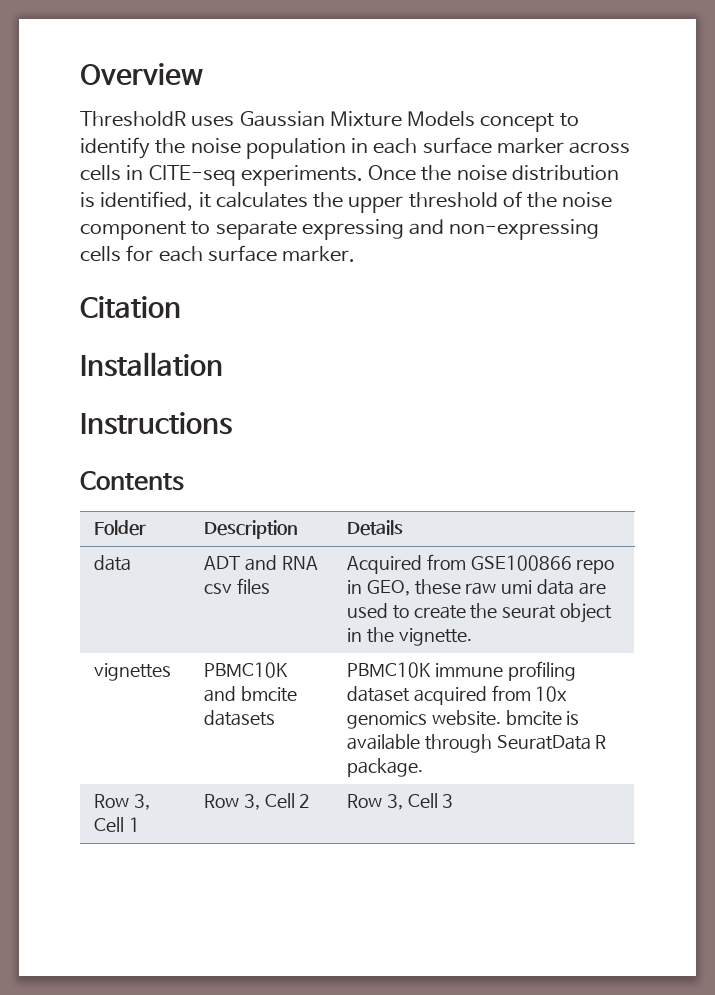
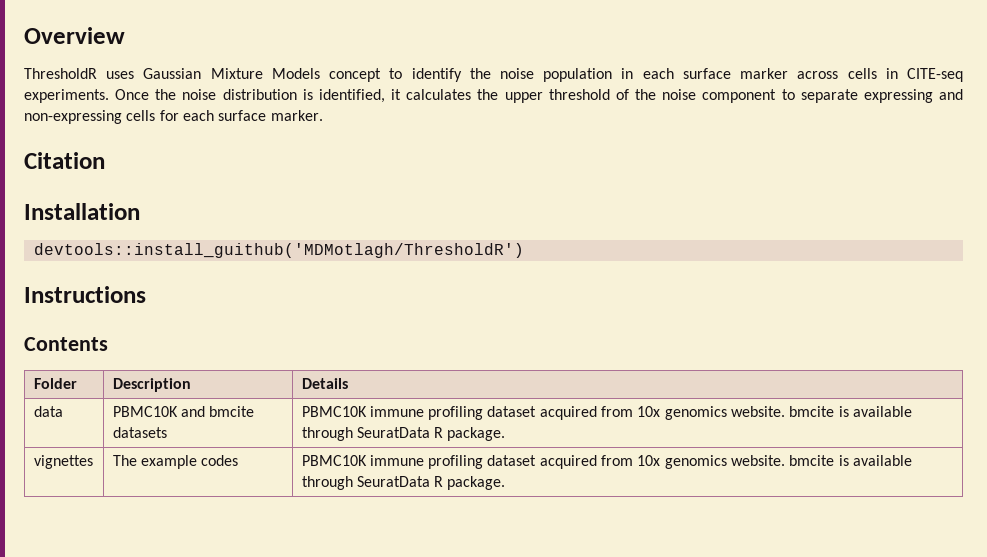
+ devtools::install_guithub('MDMotlagh/ThresholdR')
- data | ADT and RNA csv files | Acquired from GSE100866 repo in GEO, these raw umi data are used to create the seurat object in the vignette.
- vignettes | PBMC10K and bmcite datasets | PBMC10K immune profiling dataset acquired from 10x genomics website. bmcite is available through SeuratData R package.
+ data | PBMC10K and bmcite datasets | PBMC10K immune profiling dataset acquired from 10x genomics website. bmcite is available through SeuratData R package.
- Row 3, Cell 1 | Row 3, Cell 2 | Row 3, Cell 3
+ vignettes | The example codes | PBMC10K immune profiling dataset acquired from 10x genomics website. bmcite is available through SeuratData R package.

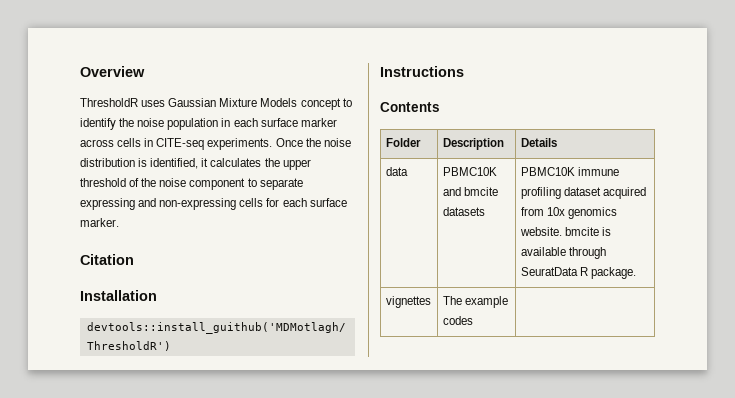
- vignettes | The example codes | PBMC10K immune profiling dataset acquired from 10x genomics website. bmcite is available through SeuratData R package.
+ vignettes | The example codes |

